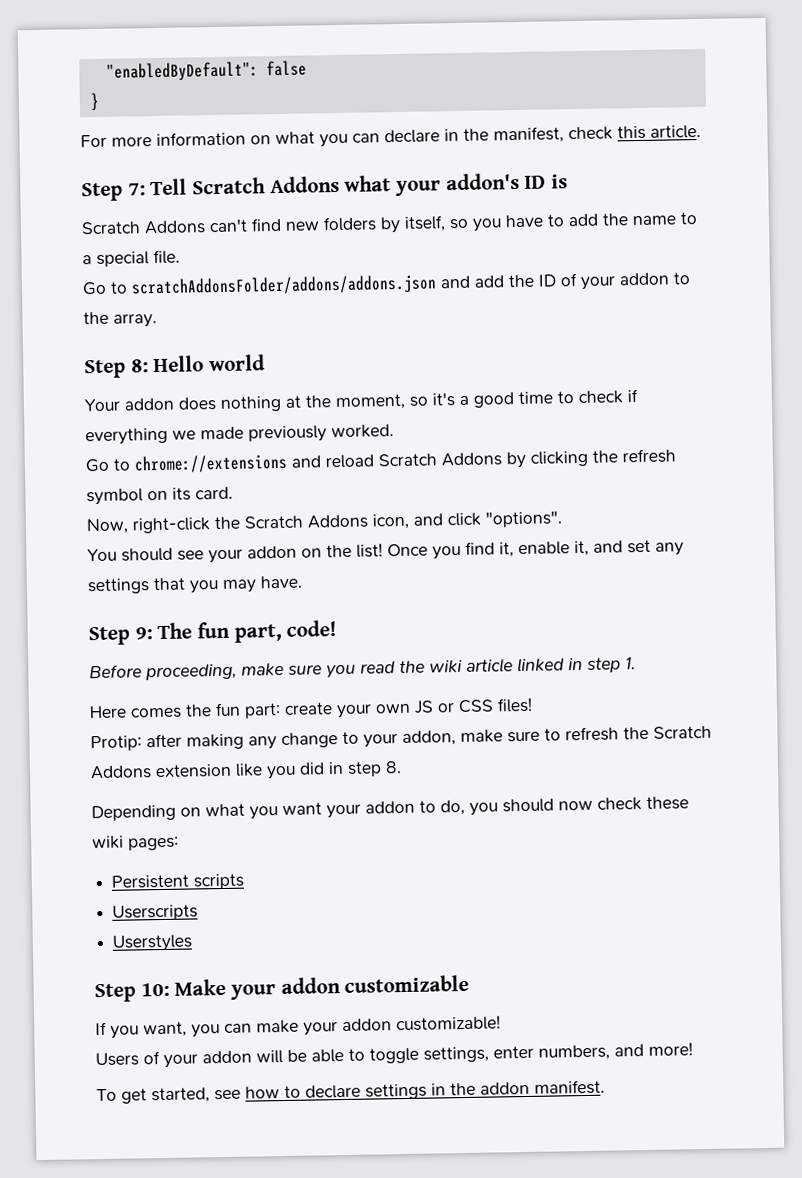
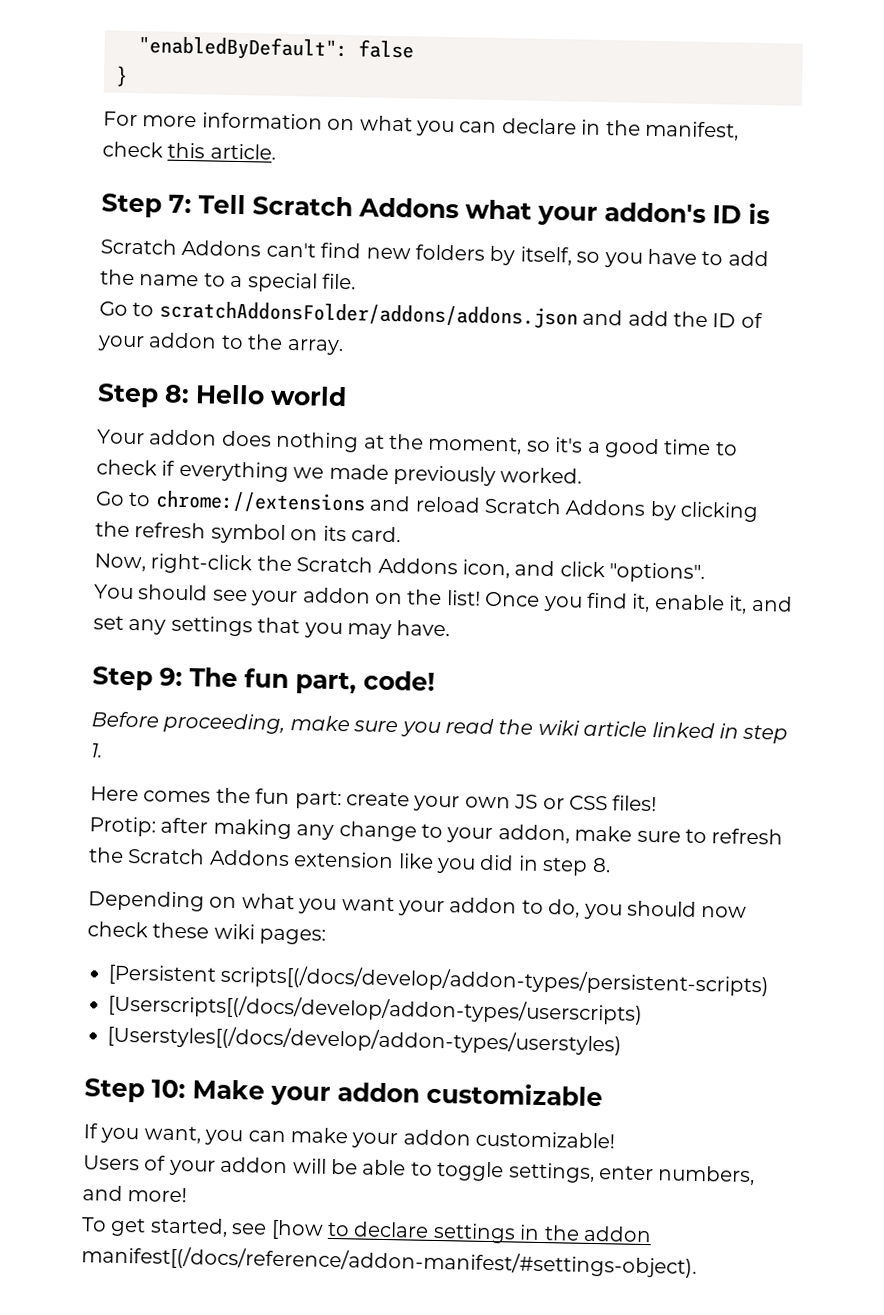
- Persistent scripts
- Userscripts
- Userstyles
+ [Persistent scripts[(/docs/develop/addon-types/persistent-scripts)
+ [Userscripts[(/docs/develop/addon-types/userscripts)
+ [Userstyles[(/docs/develop/addon-types/userstyles)
- To get started, see how to declare settings in the addon manifest.
+ To get started, see [how to declare settings in the addon manifest[(/docs/reference/addon-manifest/#settings-object).

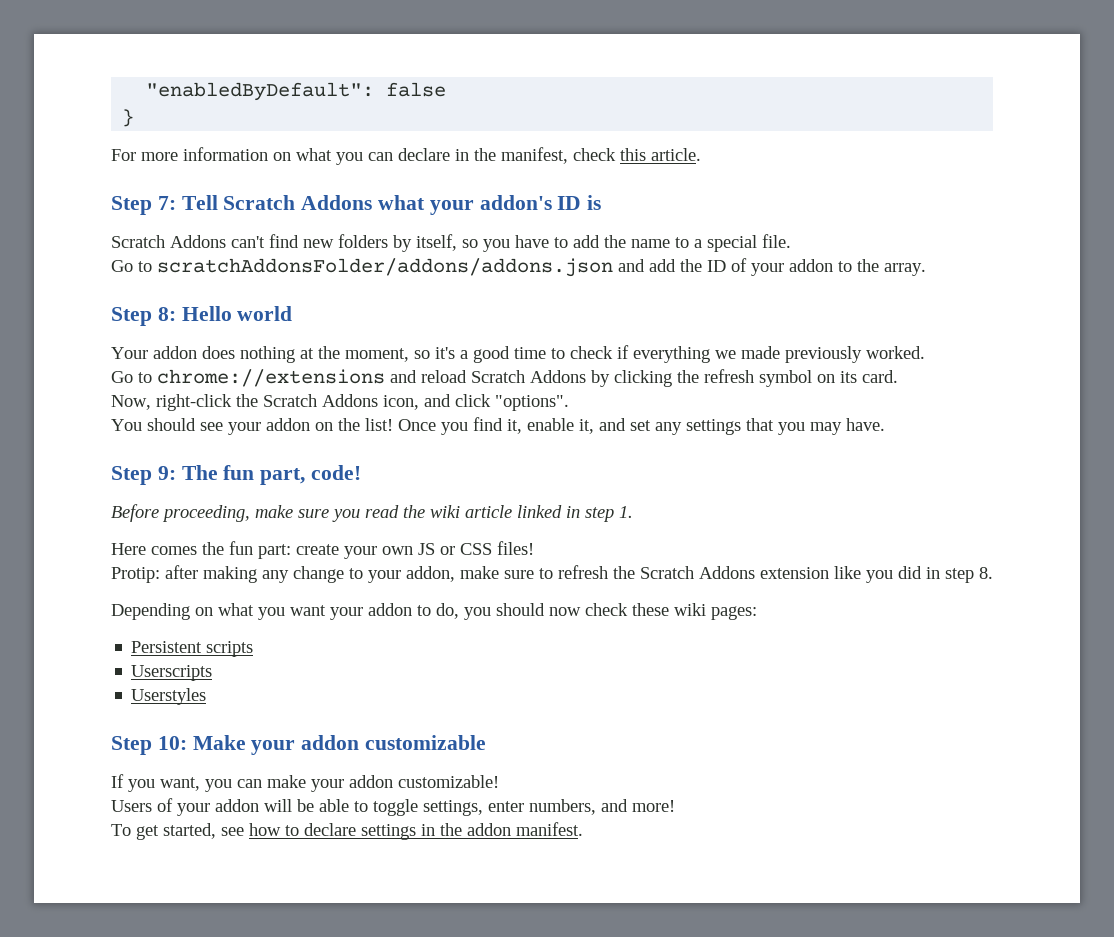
- [Persistent scripts[(/docs/develop/addon-types/persistent-scripts)
- [Userscripts[(/docs/develop/addon-types/userscripts)
- [Userstyles[(/docs/develop/addon-types/userstyles)
+ Persistent scripts
+ Userscripts
+ Userstyles
- To get started, see [how to declare settings in the addon manifest[(/docs/reference/addon-manifest/#settings-object).
+ To get started, see how to declare settings in the addon manifest.

